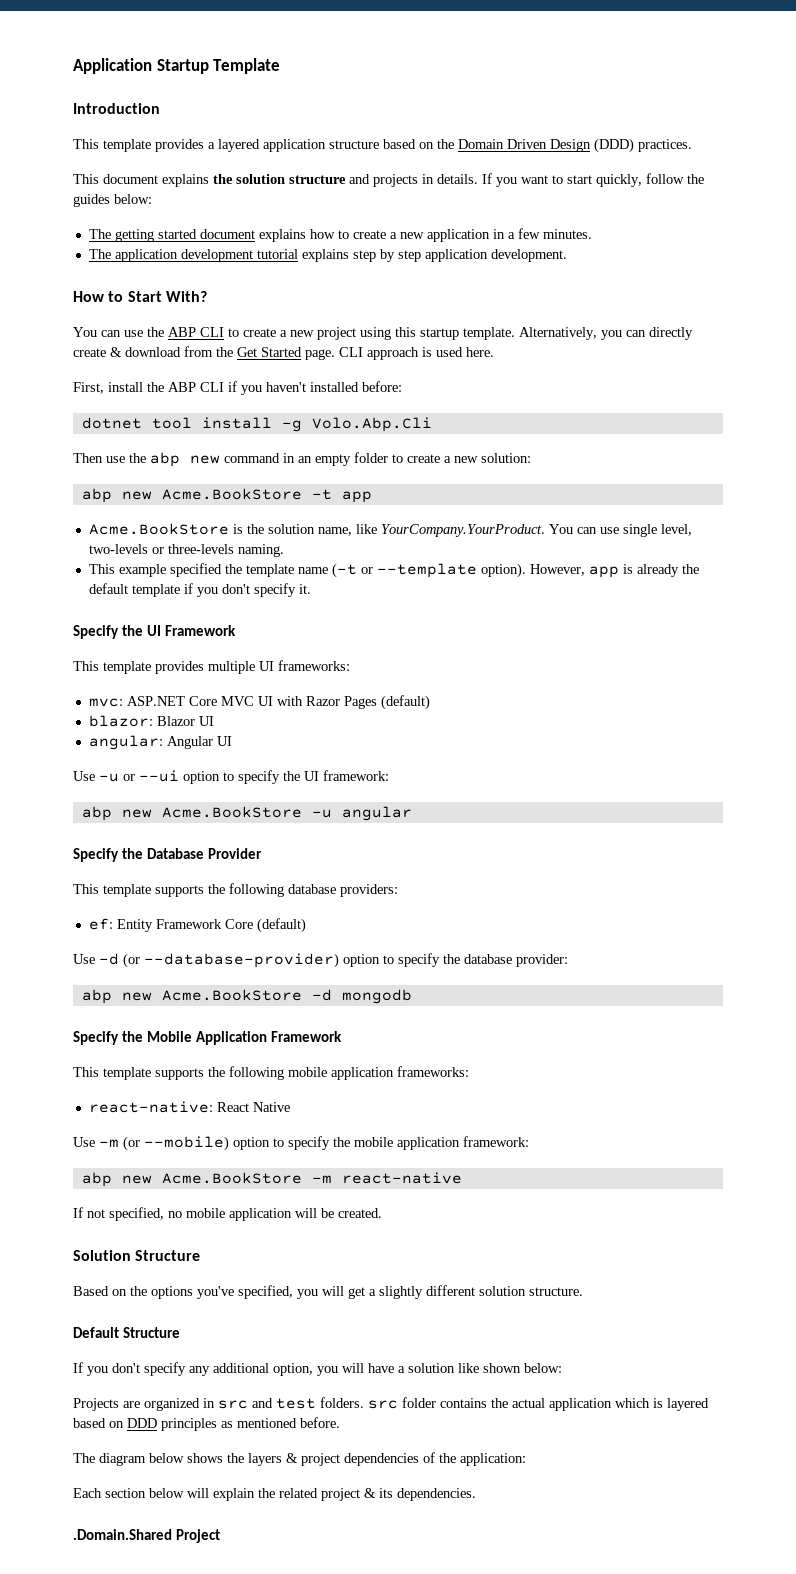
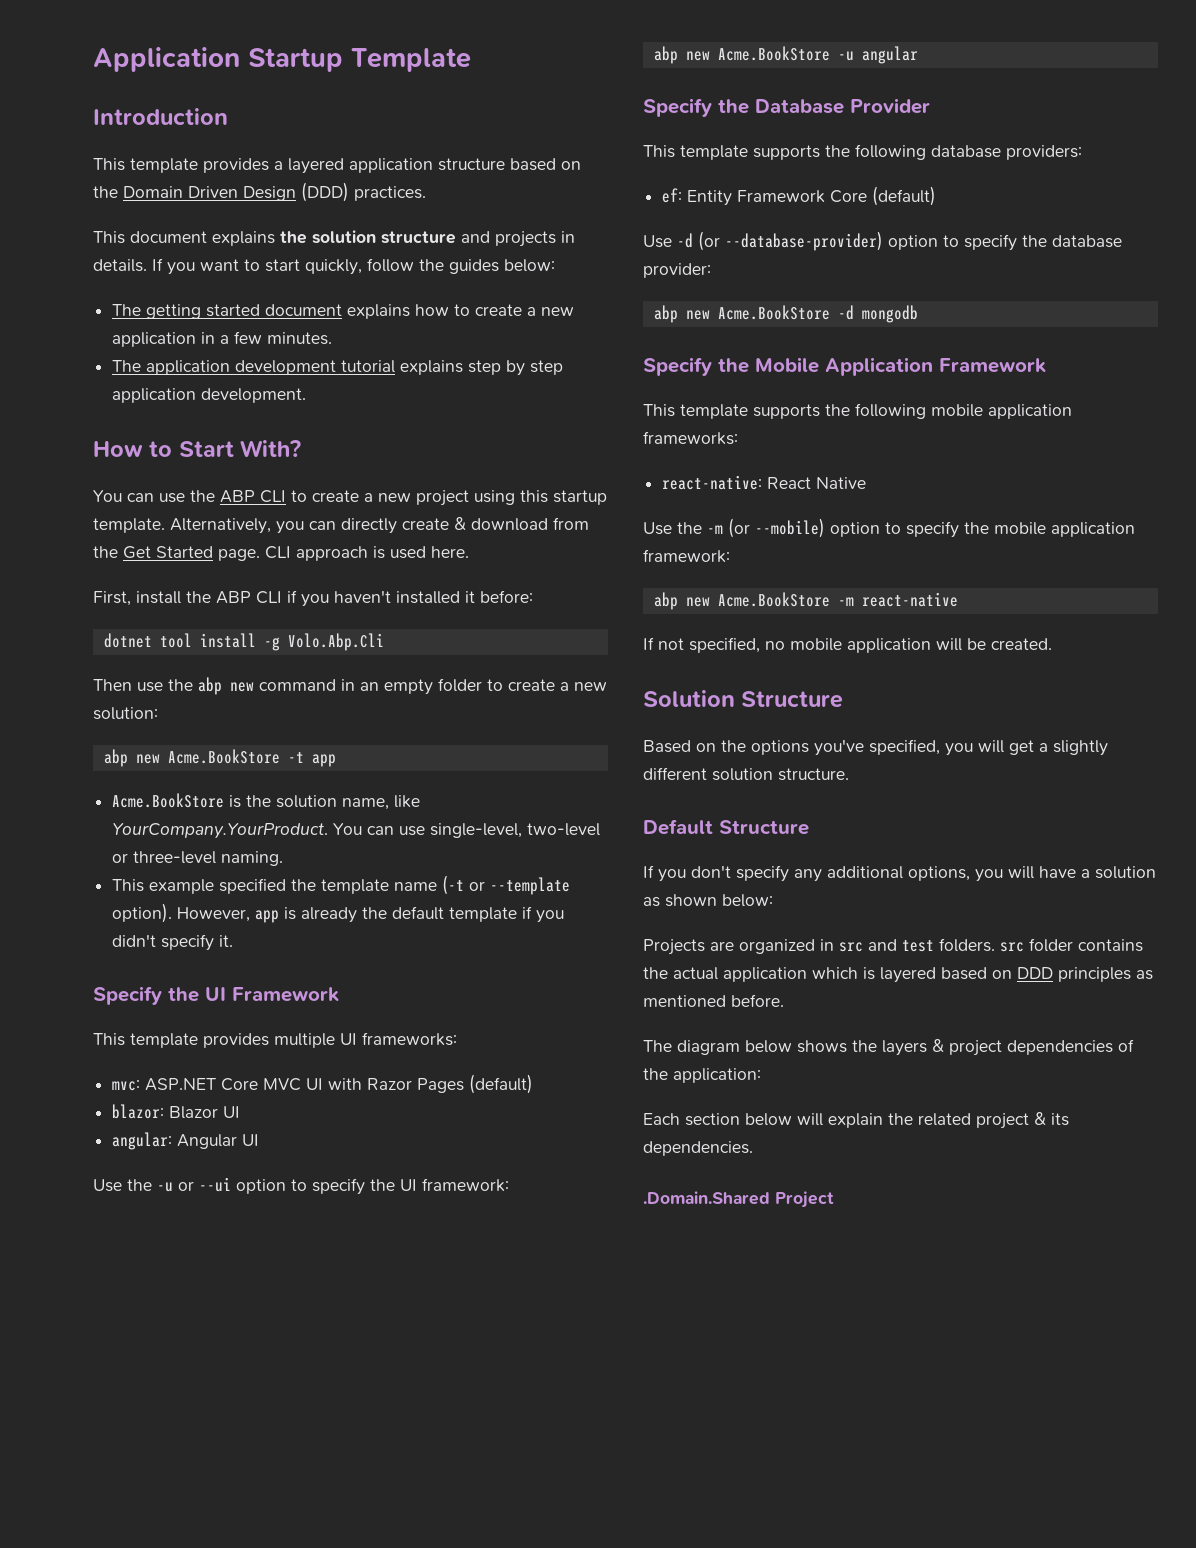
- First, install the ABP CLI if you haven't installed before:
+ First, install the ABP CLI if you haven't installed it before:
- Acme.BookStore is the solution name, like YourCompany.YourProduct. You can use single level, two-levels or three-levels naming.
+ Acme.BookStore is the solution name, like YourCompany.YourProduct. You can use single-level, two-level or three-level naming.
- However, app is already the default template if you don't specify it.
+ However, app is already the default template if you didn't specify it.
- Use -u or --ui option to specify the UI framework:
+ Use the -u or --ui option to specify the UI framework:
- Use -m (or --mobile) option to specify the mobile application framework:
+ Use the -m (or --mobile) option to specify the mobile application framework:
- If you don't specify any additional option, you will have a solution like shown below:
+ If you don't specify any additional options, you will have a solution as shown below:

